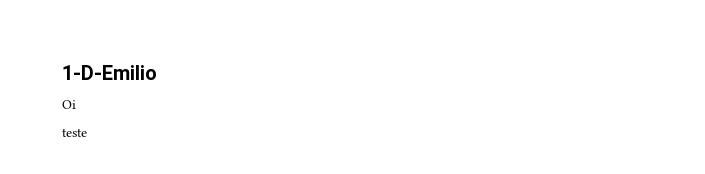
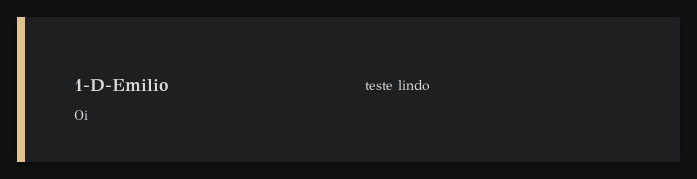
- teste
+ teste lindo

